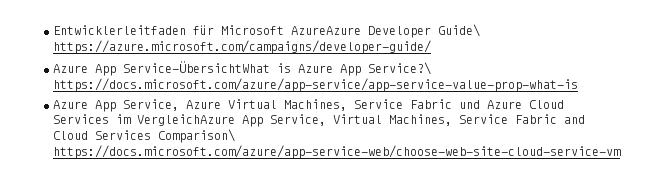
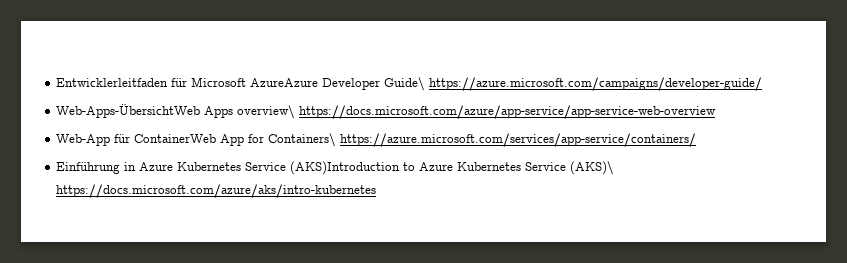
- Azure App Service-ÜbersichtWhat is Azure App Service?\ https://docs.microsoft.com/azure/app-service/app-service-value-prop-what-is
- Azure App Service, Azure Virtual Machines, Service Fabric und Azure Cloud Services im VergleichAzure App Service, Virtual Machines, Service Fabric and Cloud Services Comparison\ https://docs.microsoft.com/azure/app-service-web/choose-web-site-cloud-service-vm
+ Web-Apps-ÜbersichtWeb Apps overview\ https://docs.microsoft.com/azure/app-service/app-service-web-overview
+ Web-App für ContainerWeb App for Containers\ https://azure.microsoft.com/services/app-service/containers/
+ Einführung in Azure Kubernetes Service (AKS)Introduction to Azure Kubernetes Service (AKS)\ https://docs.microsoft.com/azure/aks/intro-kubernetes

